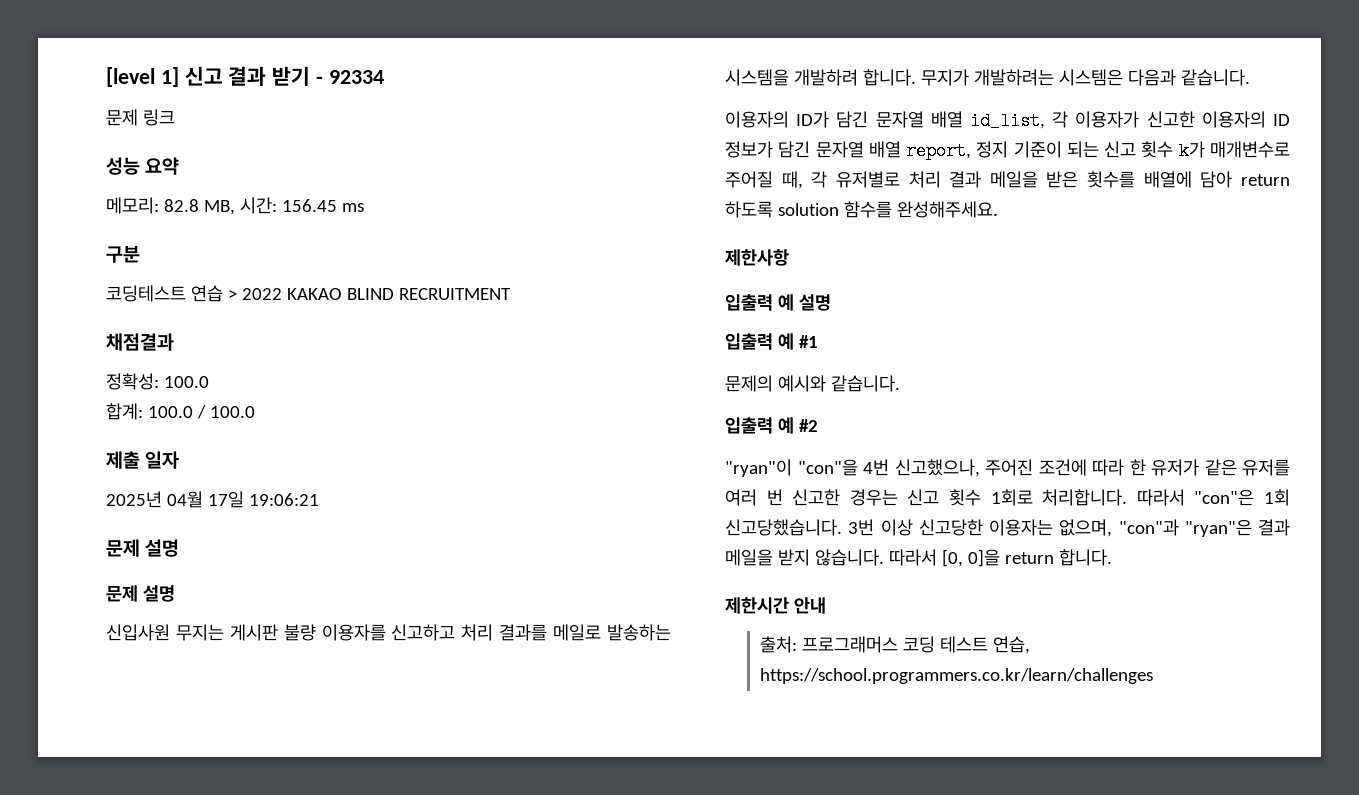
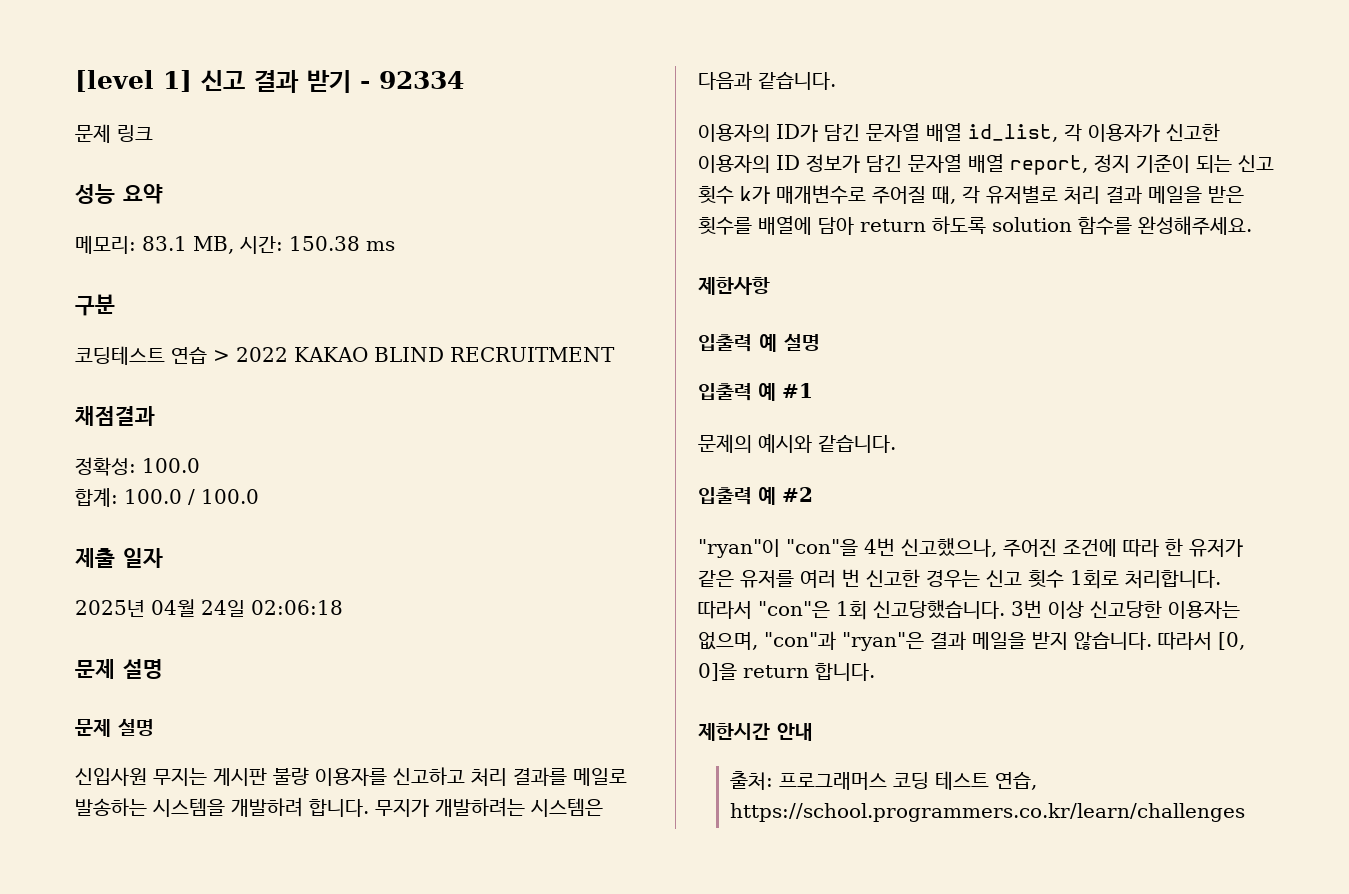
- 메모리: 82.8 MB, 시간: 156.45 ms
+ 메모리: 83.1 MB, 시간: 150.38 ms
- 2025년 04월 17일 19:06:21
+ 2025년 04월 24일 02:06:18

